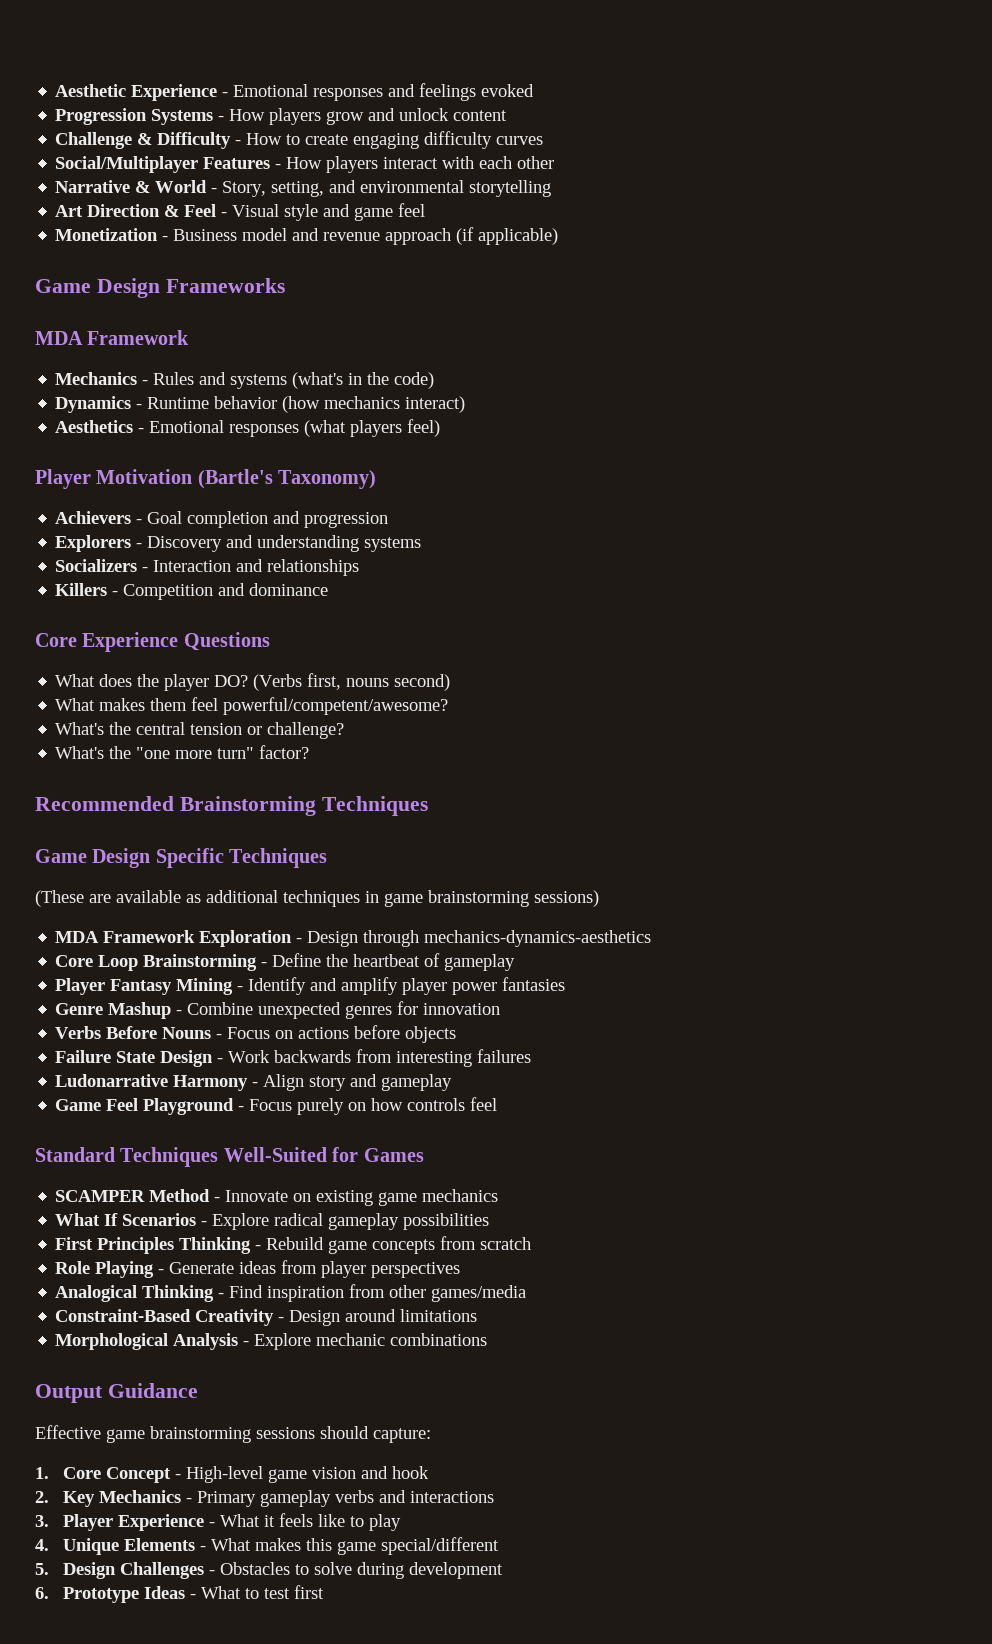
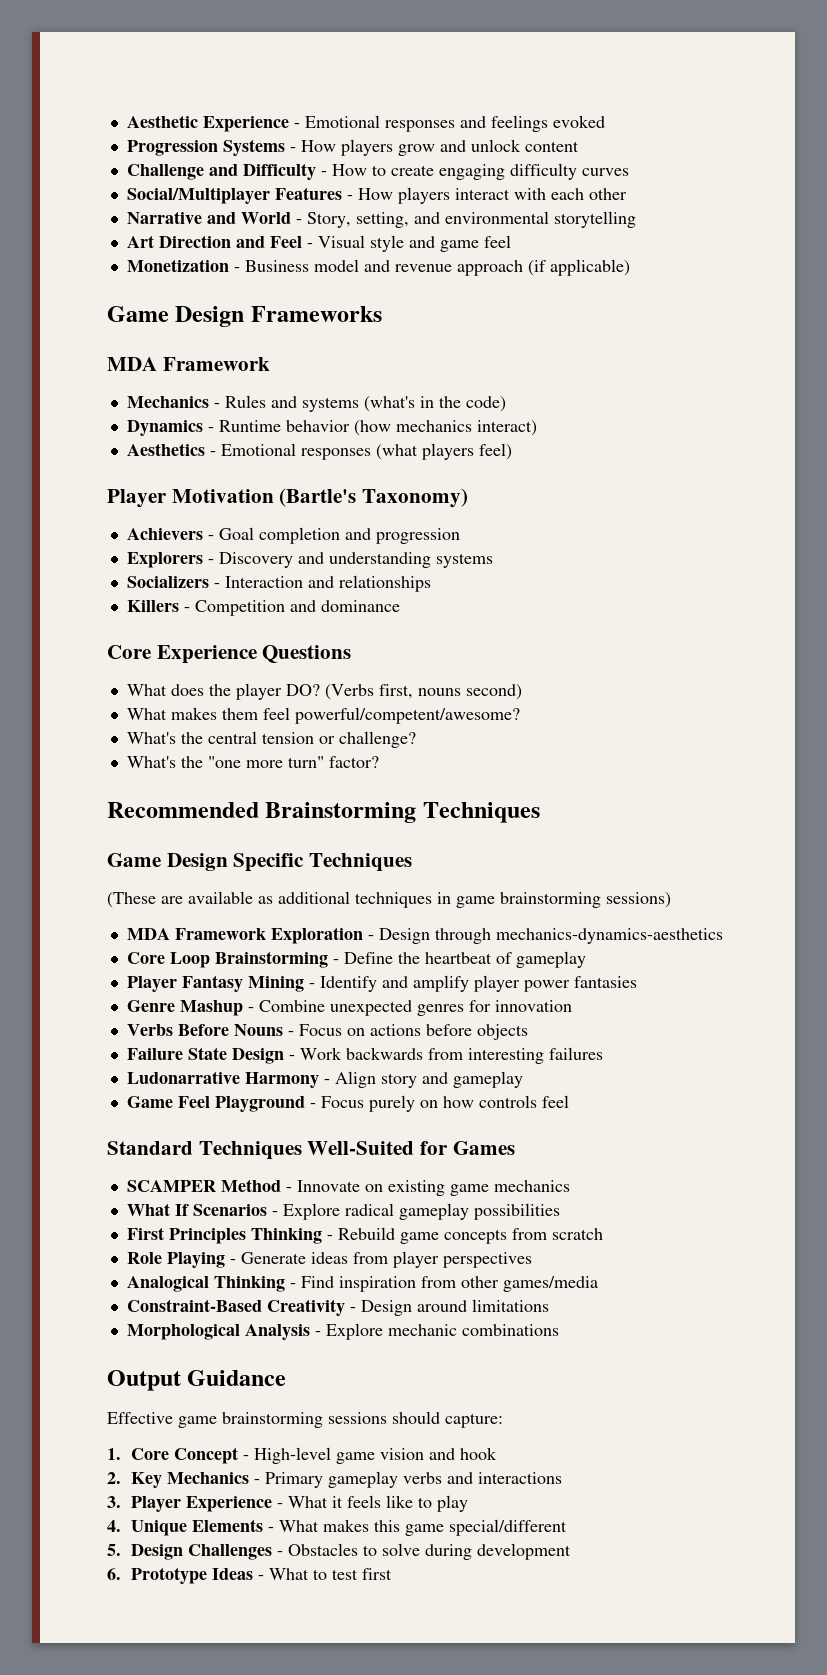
- Challenge & Difficulty - How to create engaging difficulty curves
+ Challenge and Difficulty - How to create engaging difficulty curves
- Narrative & World - Story, setting, and environmental storytelling
+ Narrative and World - Story, setting, and environmental storytelling
- Art Direction & Feel - Visual style and game feel
+ Art Direction and Feel - Visual style and game feel

